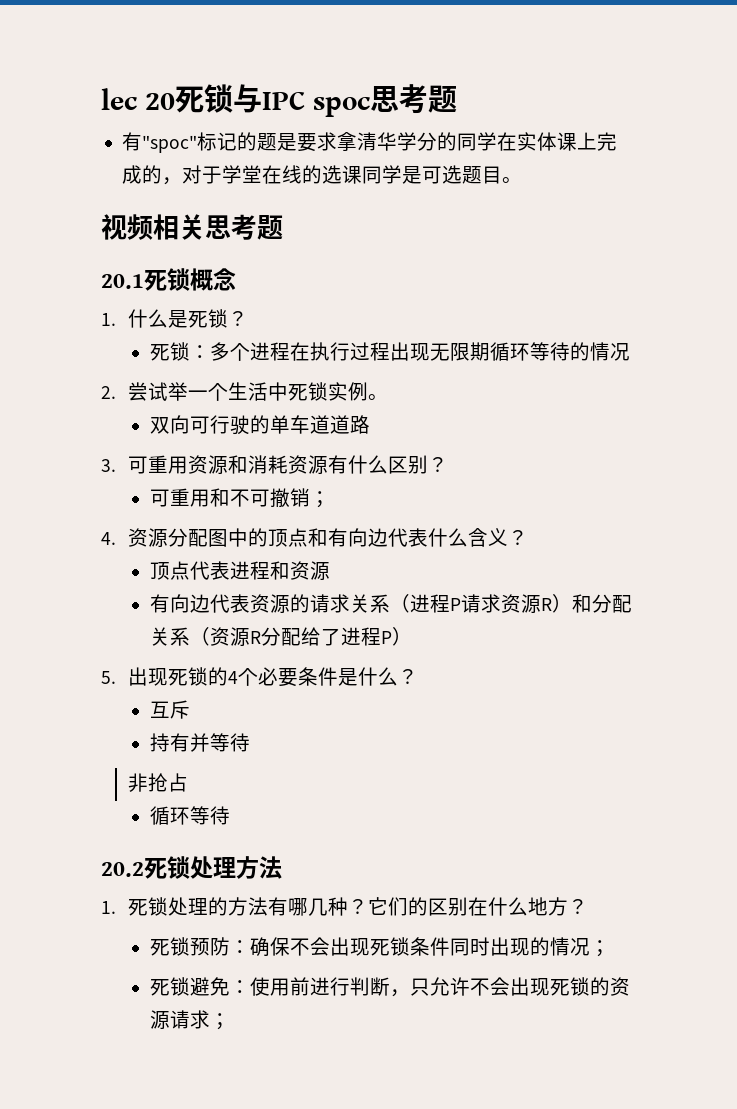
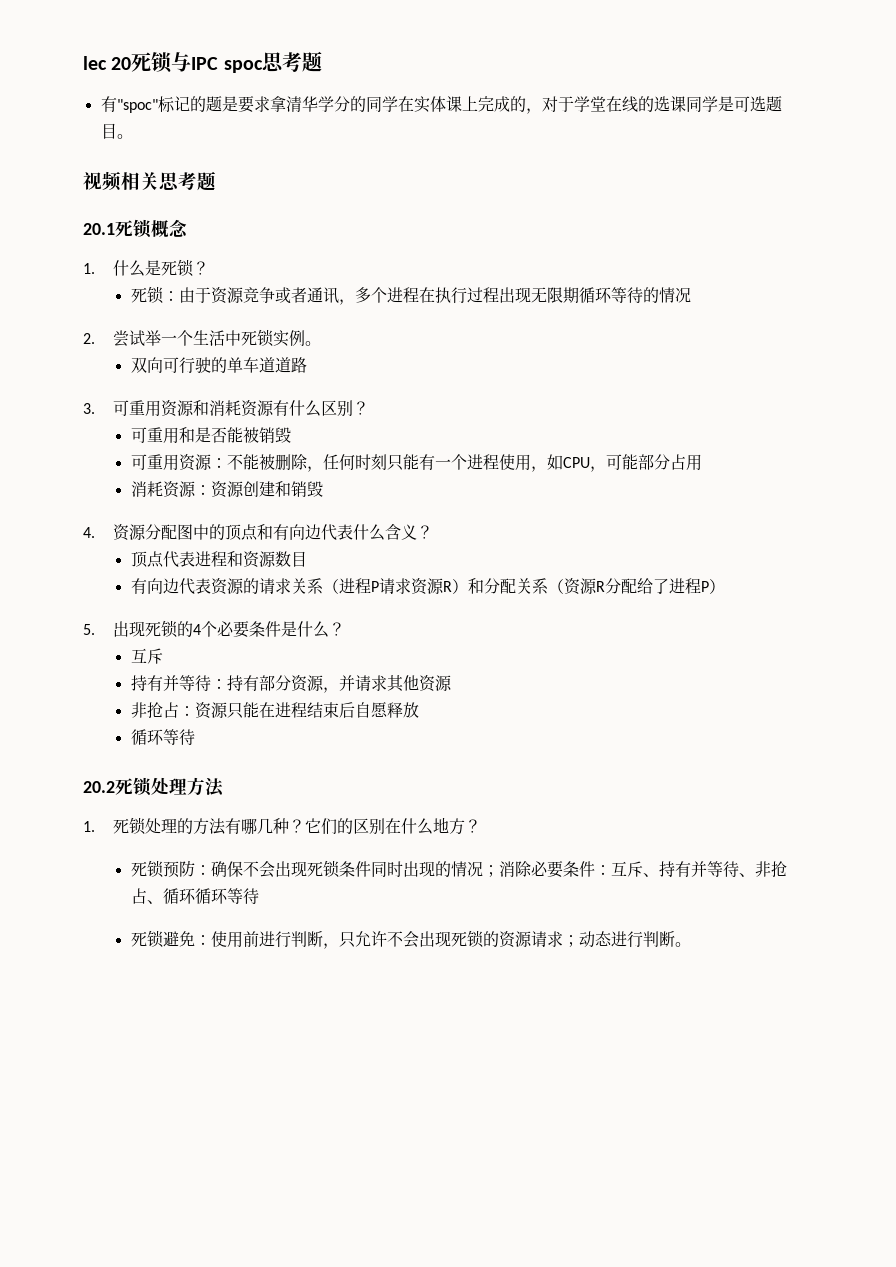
- 死锁：多个进程在执行过程出现无限期循环等待的情况
+ 死锁：由于资源竞争或者通讯，多个进程在执行过程出现无限期循环等待的情况
- 可重用和不可撤销；
+ 可重用和是否能被销毁
+ 可重用资源：不能被删除，任何时刻只能有一个进程使用，如CPU，可能部分占用
+ 消耗资源：资源创建和销毁
- 顶点代表进程和资源
+ 顶点代表进程和资源数目
- 持有并等待
- 非抢占
+ 持有并等待：持有部分资源，并请求其他资源
+ 非抢占：资源只能在进程结束后自愿释放
- 死锁预防：确保不会出现死锁条件同时出现的情况；
+ 死锁预防：确保不会出现死锁条件同时出现的情况；消除必要条件：互斥、持有并等待、非抢占、循环循环等待
- 死锁避免：使用前进行判断，只允许不会出现死锁的资源请求；
+ 死锁避免：使用前进行判断，只允许不会出现死锁的资源请求；动态进行判断。

